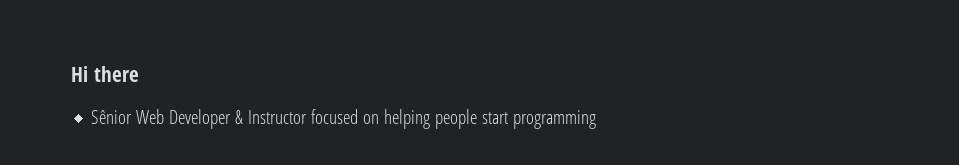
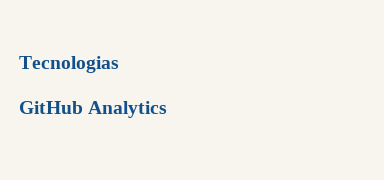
- Hi there
- Sênior Web Developer & Instructor focused on helping people start programming
+ Tecnologias
+ GitHub Analytics

